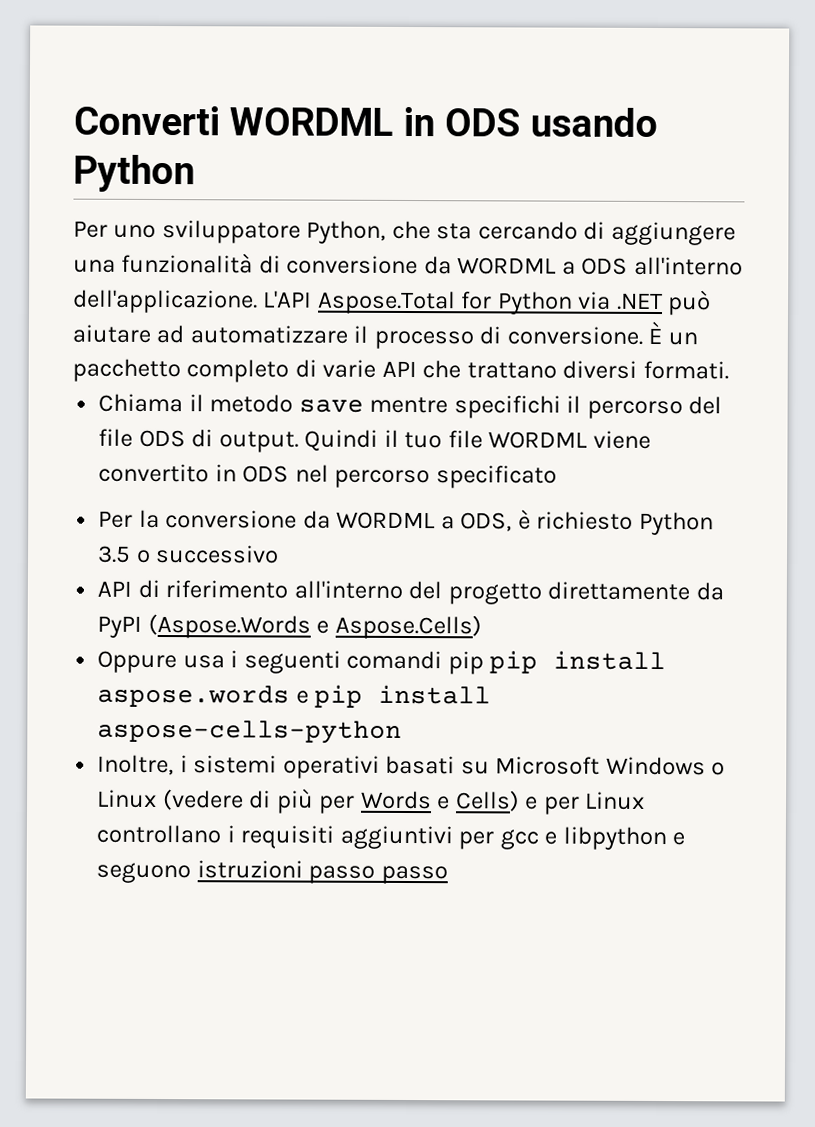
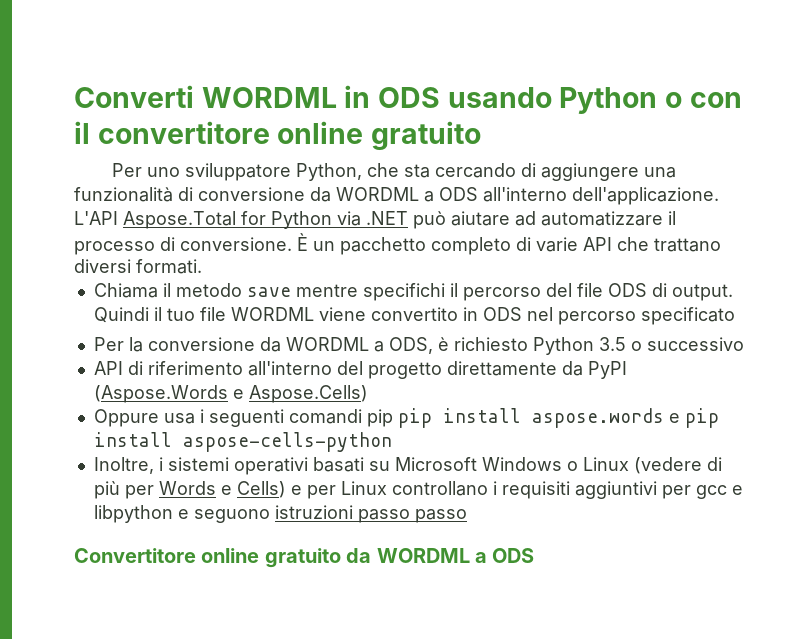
- Converti WORDML in ODS usando Python
+ Converti WORDML in ODS usando Python o con il convertitore online gratuito
+ Convertitore online gratuito da WORDML a ODS

